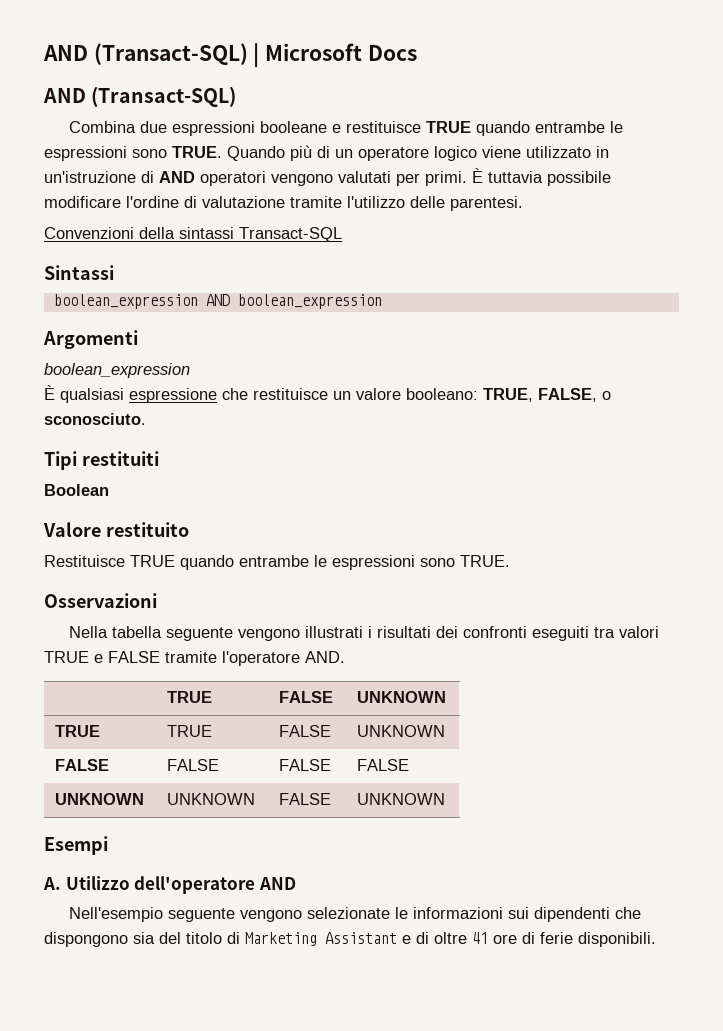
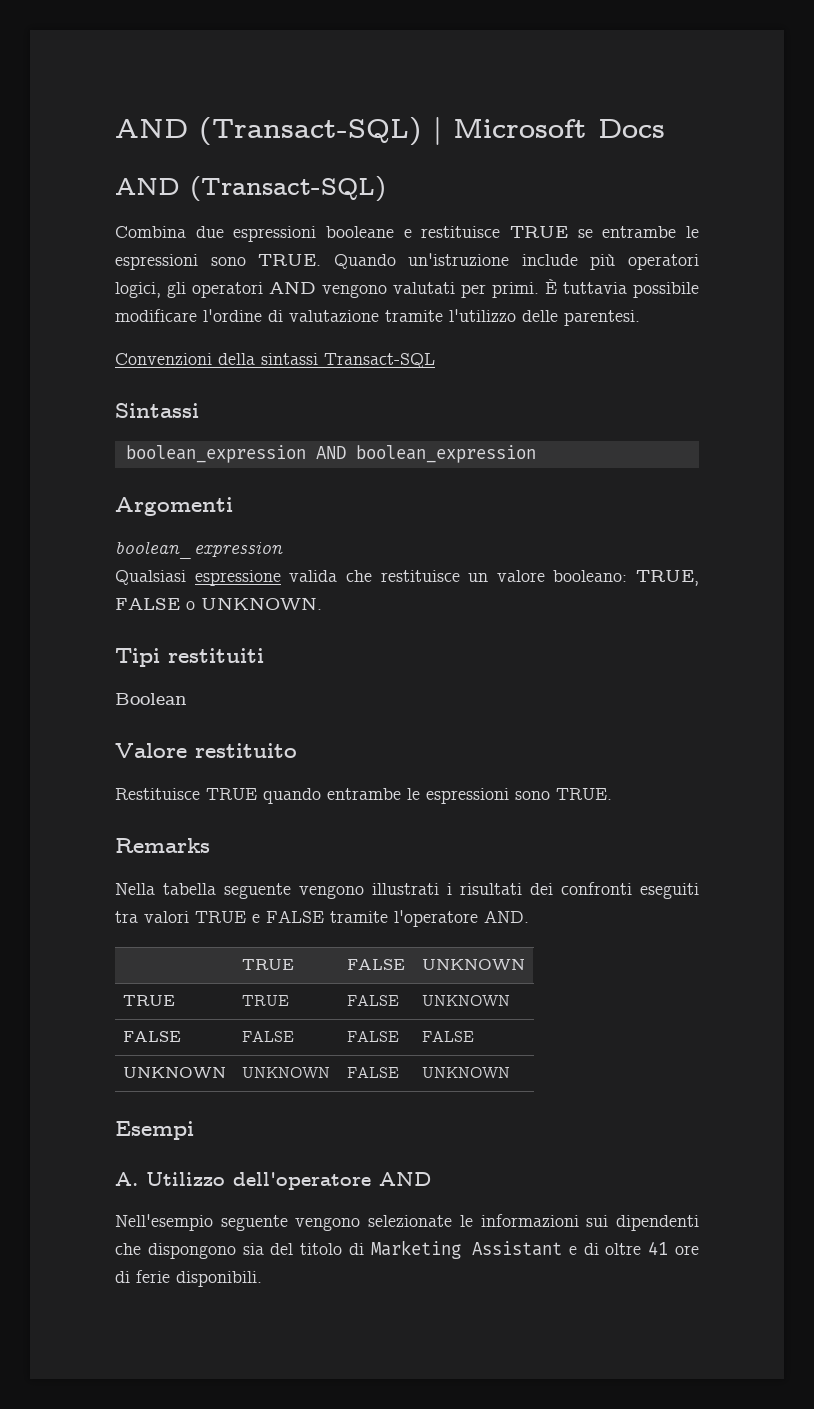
- Combina due espressioni booleane e restituisce TRUE quando entrambe le espressioni sono TRUE.
+ Combina due espressioni booleane e restituisce TRUE se entrambe le espressioni sono TRUE.
- Quando più di un operatore logico viene utilizzato in un'istruzione di AND operatori vengono valutati per primi.
+ Quando un'istruzione include più operatori logici, gli operatori AND vengono valutati per primi.
- È qualsiasi espressione che restituisce un valore booleano: TRUE, FALSE, o sconosciuto.
+ Qualsiasi espressione valida che restituisce un valore booleano: TRUE, FALSE o UNKNOWN.
- Osservazioni
+ Remarks

